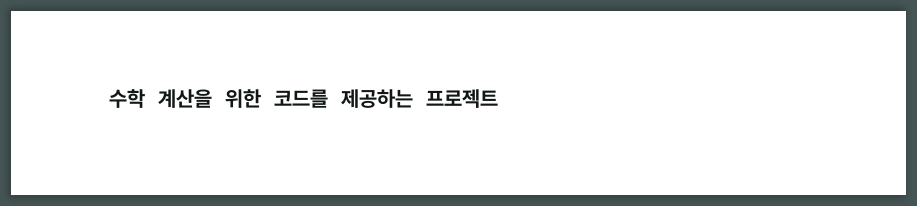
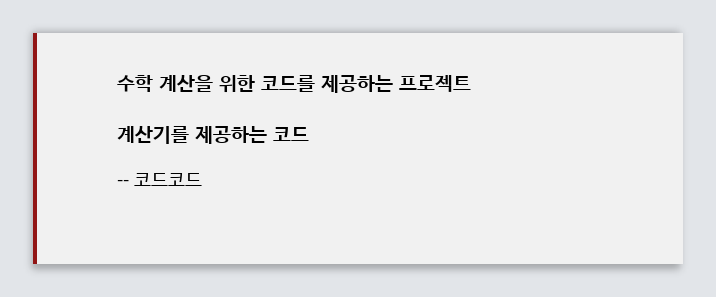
+ 계산기를 제공하는 코드
+ -- 코드코드

